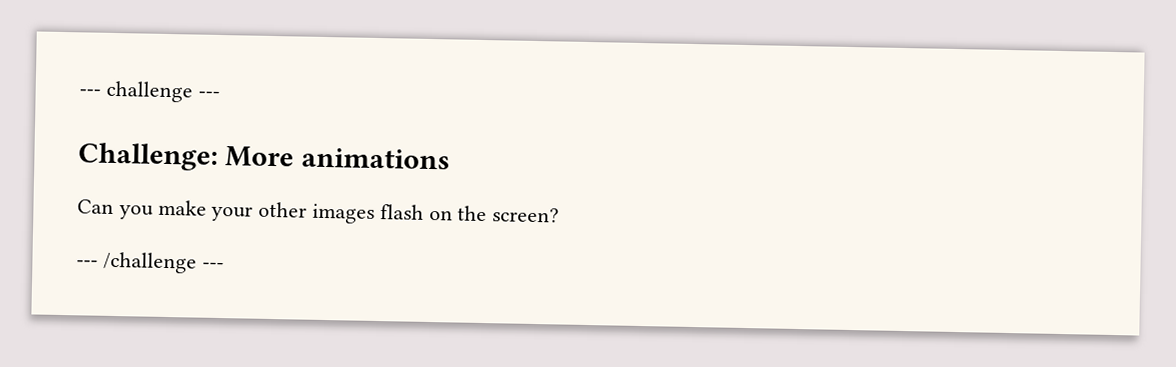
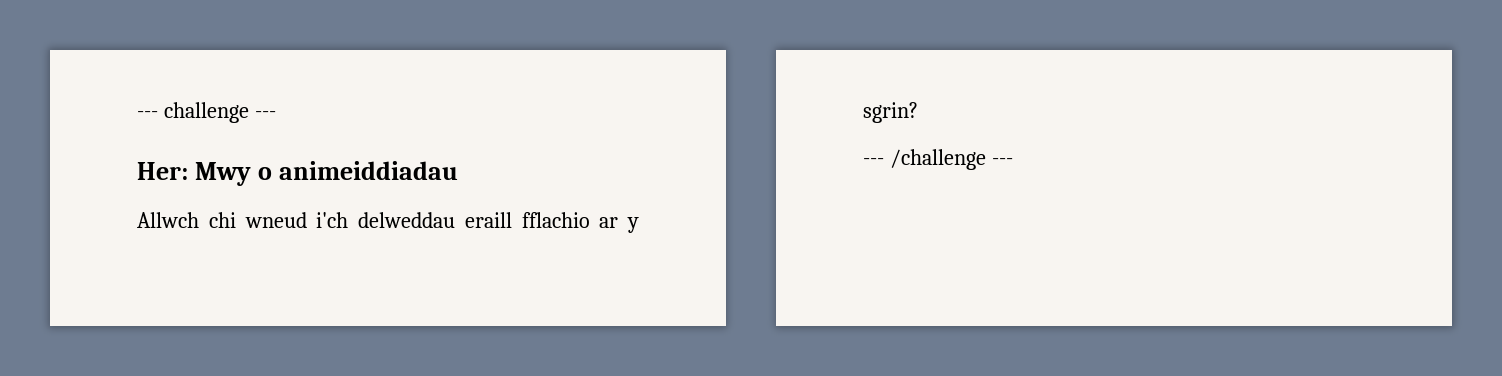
- Challenge: More animations
- Can you make your other images flash on the screen?
+ Her: Mwy o animeiddiadau
+ Allwch chi wneud i'ch delweddau eraill fflachio ar y sgrin?

